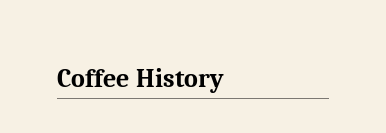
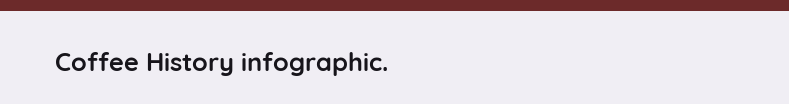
- Coffee History
+ Coffee History infographic.

